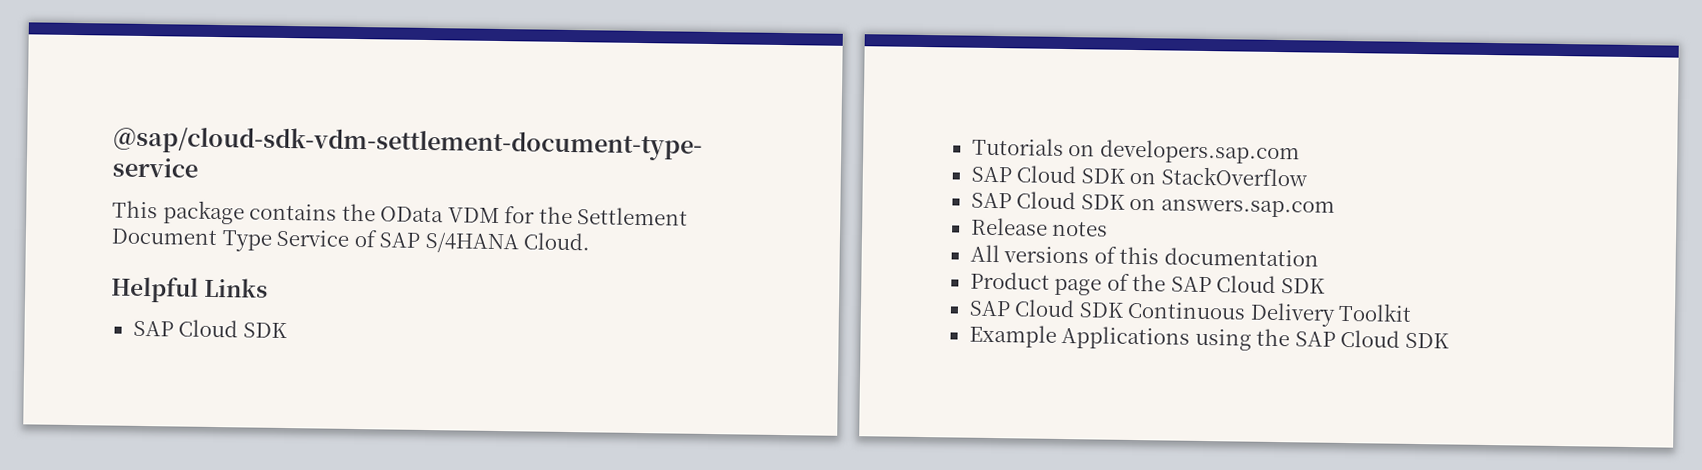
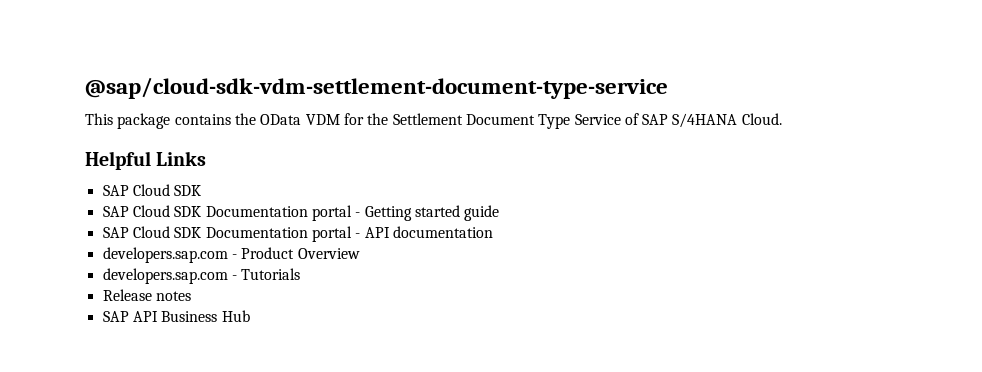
- Tutorials on developers.sap.com
- SAP Cloud SDK on StackOverflow
- SAP Cloud SDK on answers.sap.com
+ SAP Cloud SDK Documentation portal - Getting started guide
+ SAP Cloud SDK Documentation portal - API documentation
+ developers.sap.com - Product Overview
+ developers.sap.com - Tutorials
  Release notes
- All versions of this documentation
- Product page of the SAP Cloud SDK
- SAP Cloud SDK Continuous Delivery Toolkit
- Example Applications using the SAP Cloud SDK
+ SAP API Business Hub

